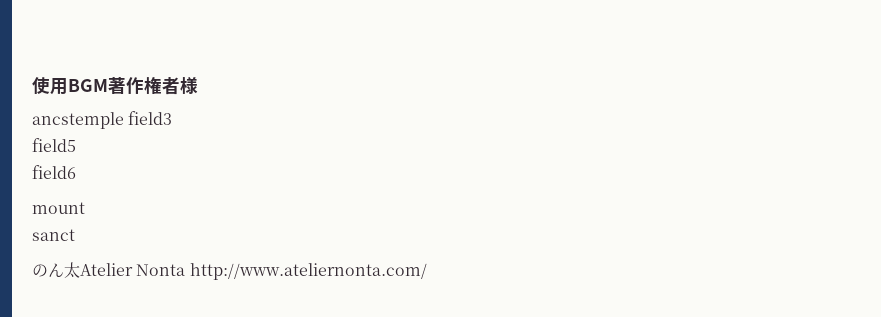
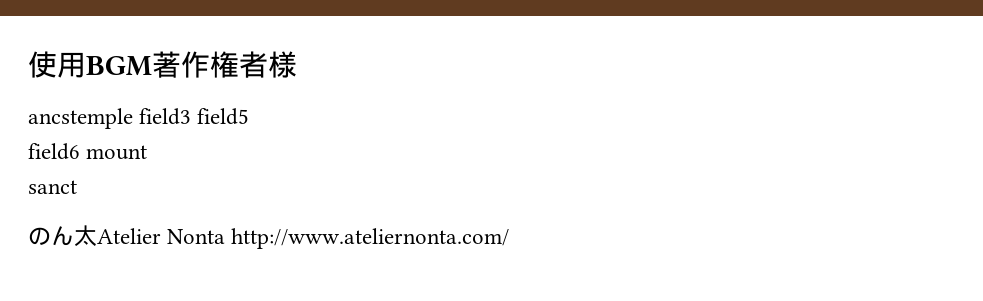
- ancstemple field3
- field5
+ ancstemple field3 field5
- field6
- mount
+ field6 mount

